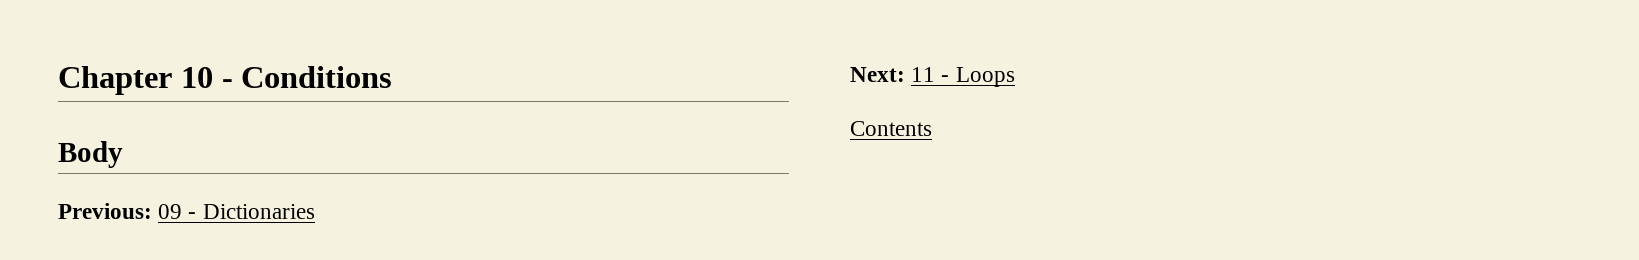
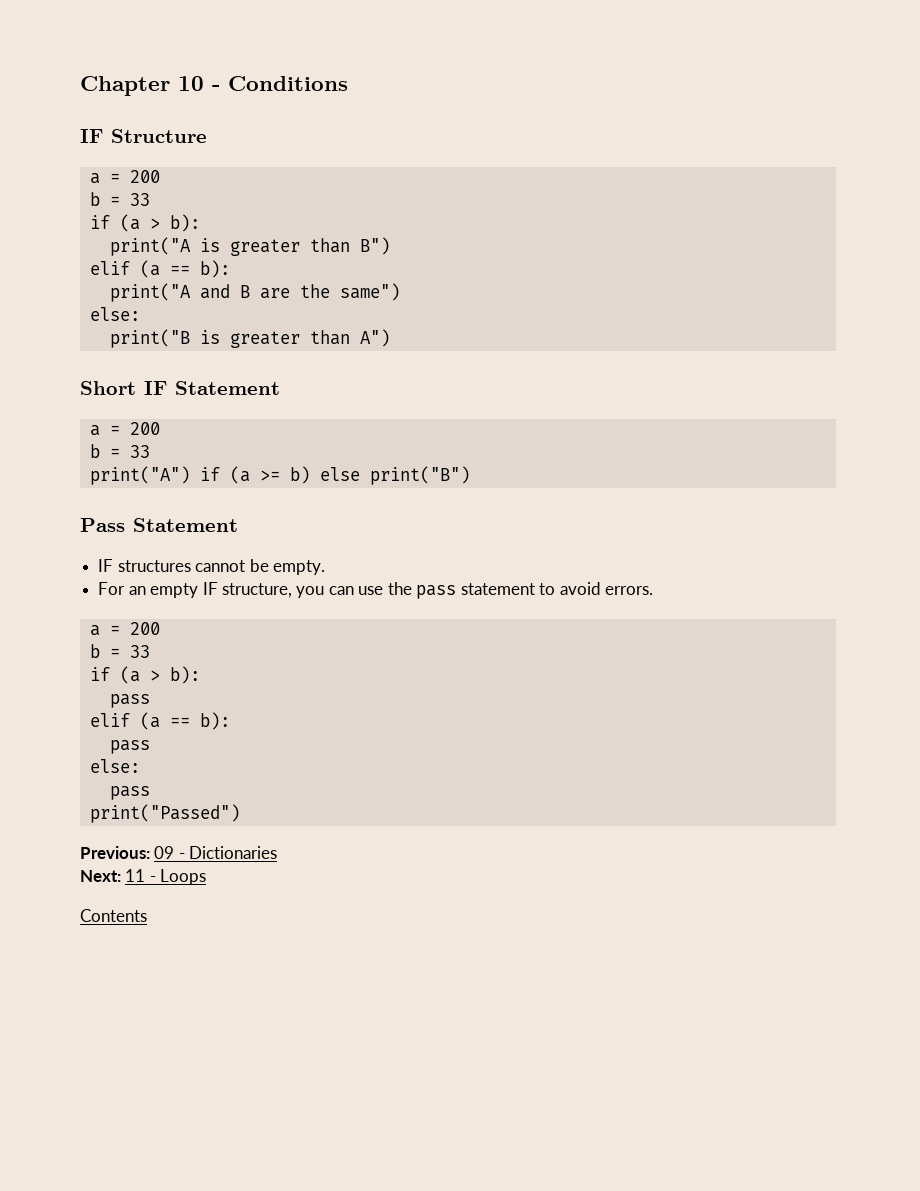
- Body
+ IF Structure
+ a = 200
+ b = 33
+ if (a > b):
+ print("A is greater than B")
+ elif (a == b):
+ print("A and B are the same")
+ else:
+ print("B is greater than A")
+ Short IF Statement
+ a = 200
+ b = 33
+ print("A") if (a >= b) else print("B")
+ Pass Statement
+ IF structures cannot be empty.
+ For an empty IF structure, you can use the pass statement to avoid errors.
+ a = 200
+ b = 33
+ if (a > b):
+ pass
+ elif (a == b):
+ pass
+ else:
+ pass
+ print("Passed")

